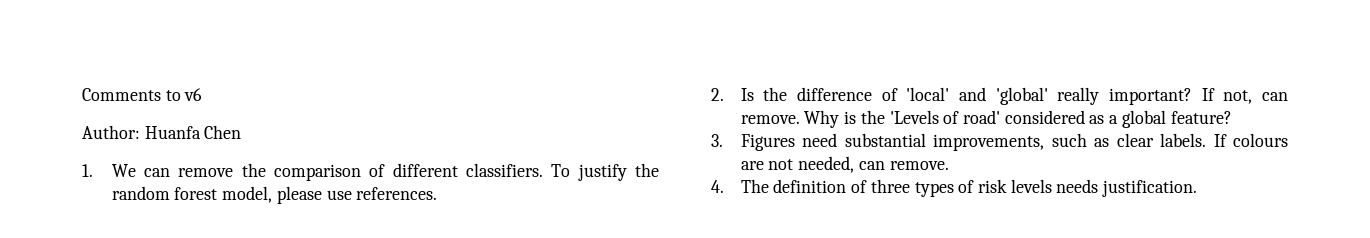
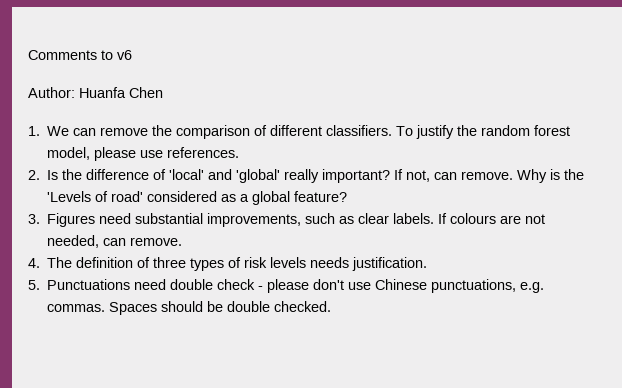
+ 5. Punctuations need double check - please don't use Chinese punctuations, e.g. commas. Spaces should be double checked.

